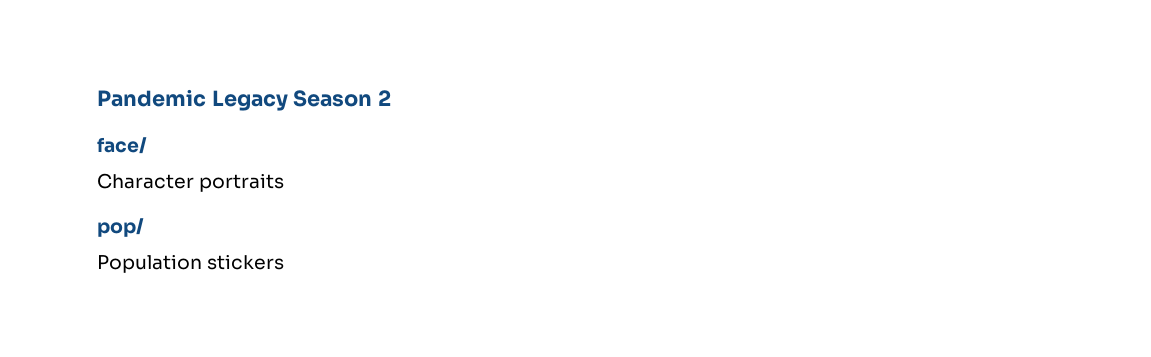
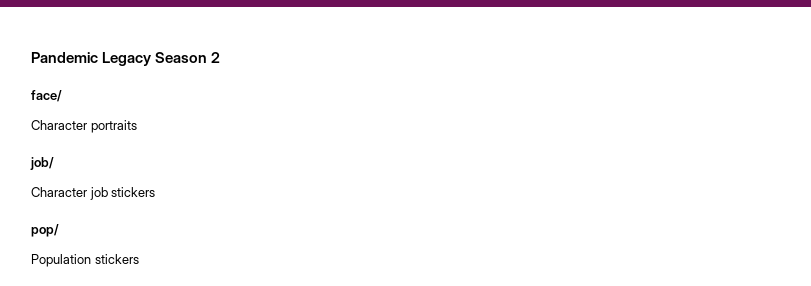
+ job/
+ Character job stickers

